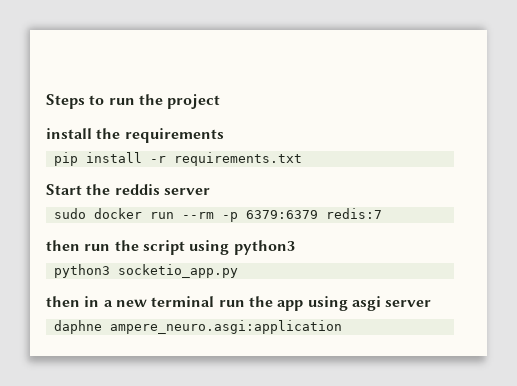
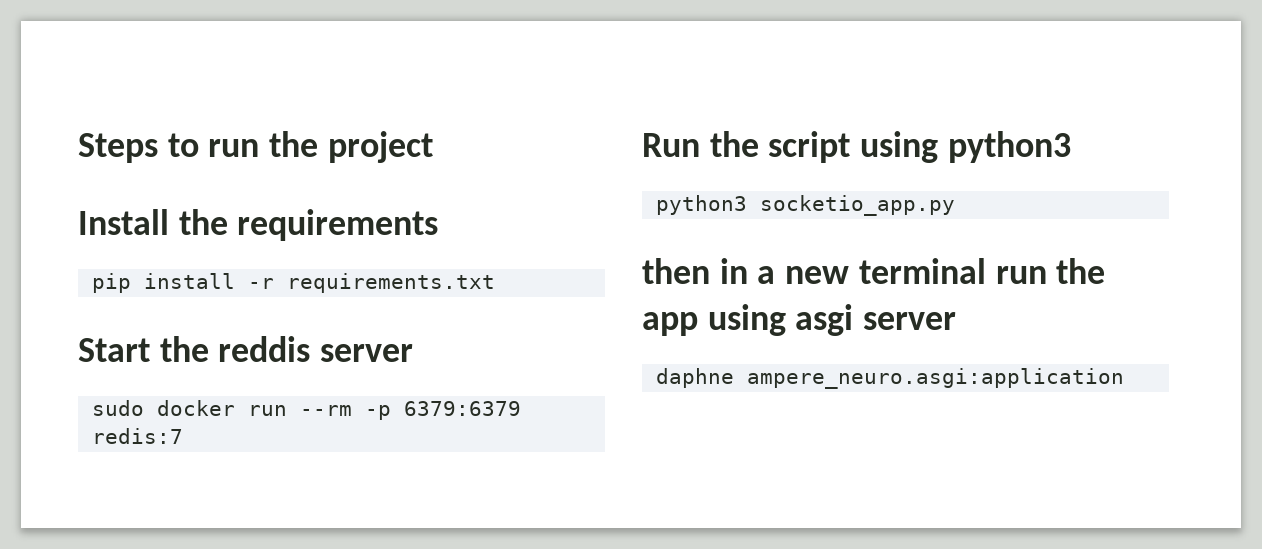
- install the requirements
+ Install the requirements
- then run the script using python3
+ Run the script using python3

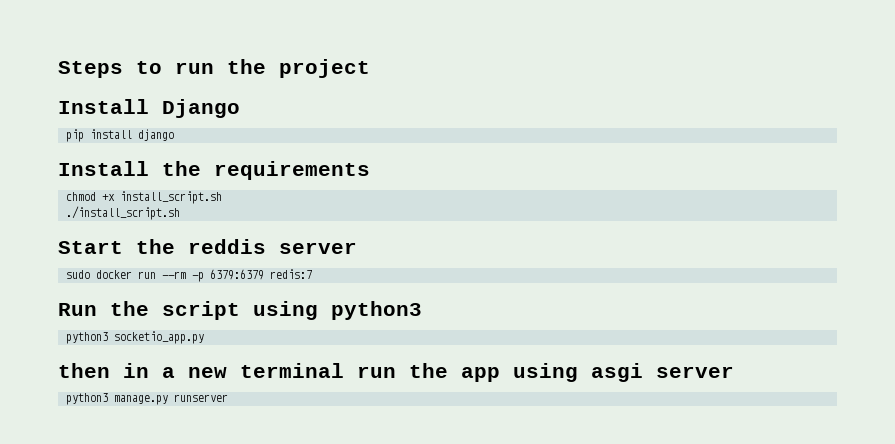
+ Install Django
+ pip install django
- pip install -r requirements.txt
+ chmod +x install_script.sh
+ ./install_script.sh
- daphne ampere_neuro.asgi:application
+ python3 manage.py runserver

